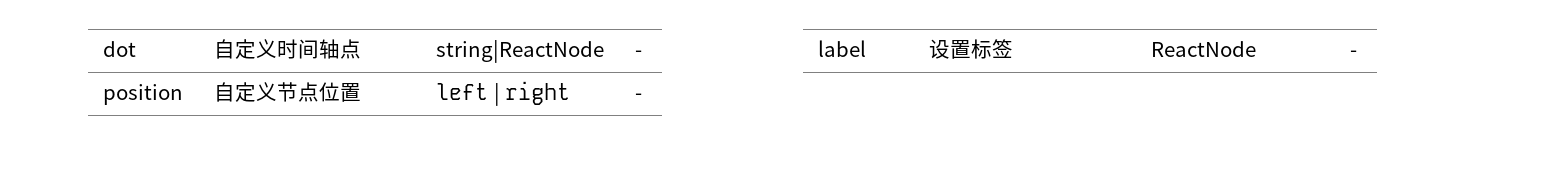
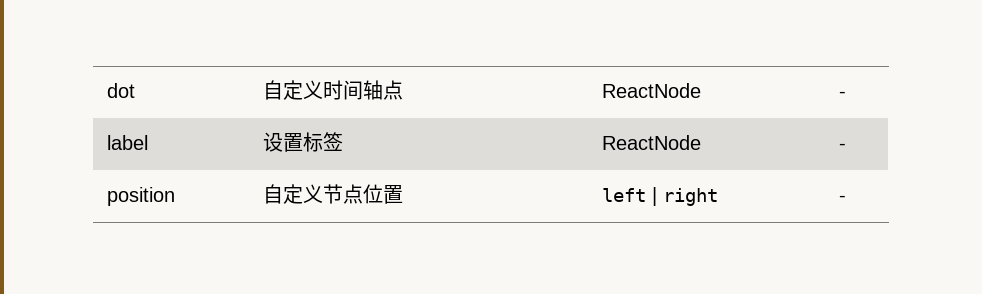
- dot | 自定义时间轴点 | string|ReactNode | -
+ dot | 自定义时间轴点 | ReactNode | -
+ label | 设置标签 | ReactNode | -
- label | 设置标签 | ReactNode | -

